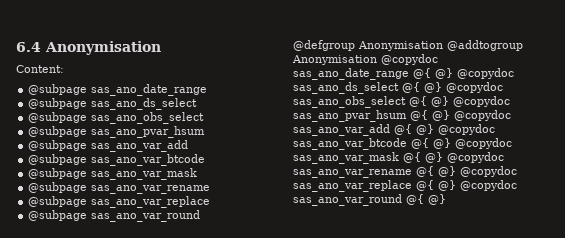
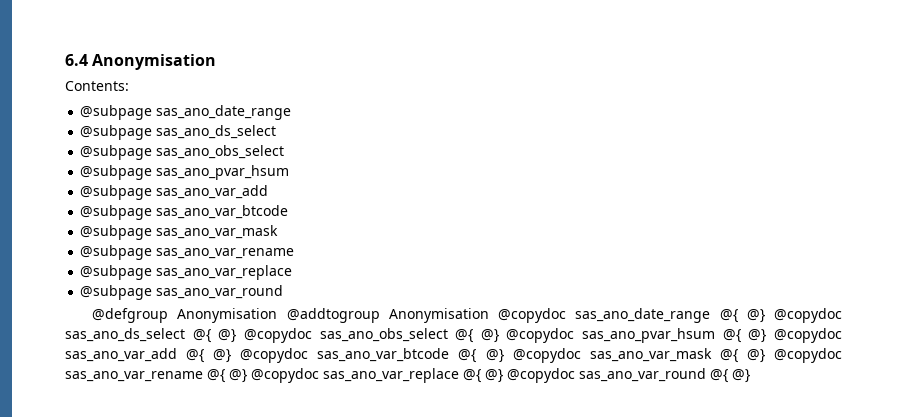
- Content:
+ Contents:

